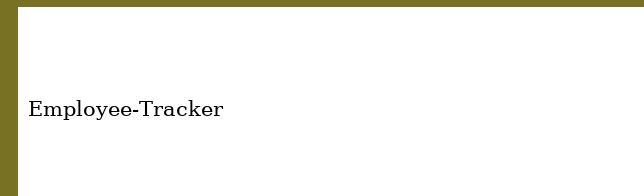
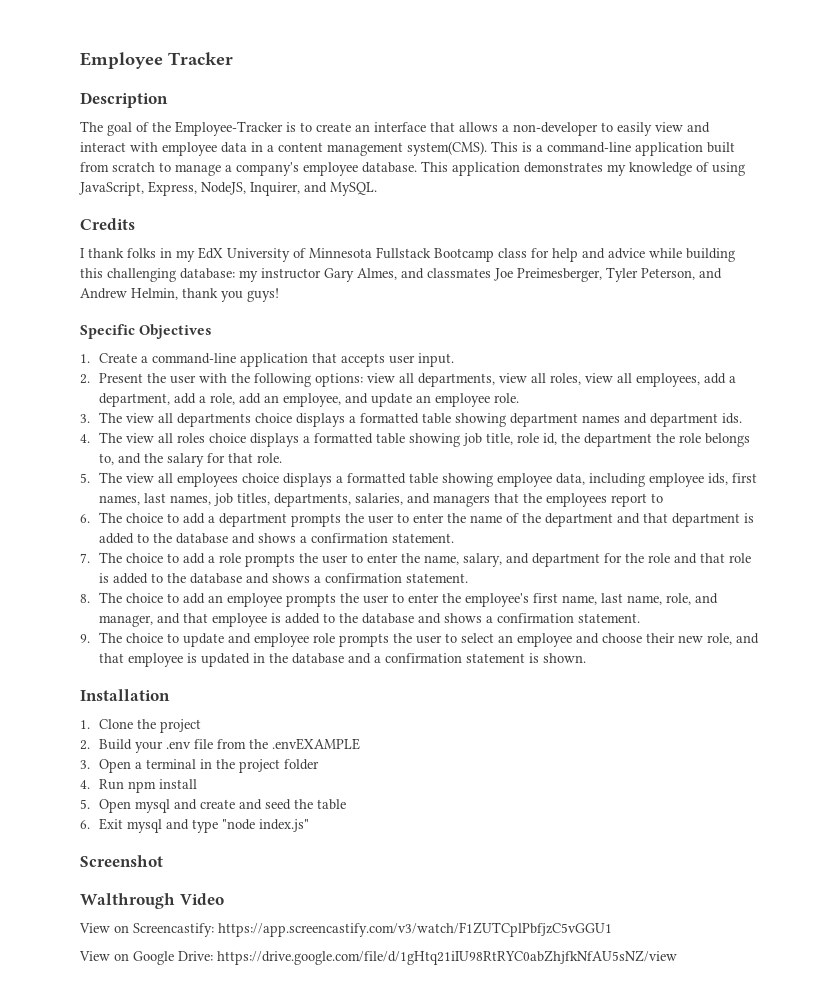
- Employee-Tracker
+ Employee Tracker
+ Description
+ The goal of the Employee-Tracker is to create an interface that allows a non-developer to easily view and interact with employee data in a content management system(CMS). This is a command-line application built from scratch to manage a company's employee database. This application demonstrates my knowledge of using JavaScript, Express, NodeJS, Inquirer, and MySQL.
+ Credits
+ I thank folks in my EdX University of Minnesota Fullstack Bootcamp class for help and advice while building this challenging database: my instructor Gary Almes, and classmates Joe Preimesberger, Tyler Peterson, and Andrew Helmin, thank you guys!
+ Specific Objectives
+ 1. Create a command-line application that accepts user input.
+ 2. Present the user with the following options: view all departments, view all roles, view all employees, add a department, add a role, add an employee, and update an employee role.
+ 3. The view all departments choice displays a formatted table showing department names and department ids.
+ 4. The view all roles choice displays a formatted table showing job title, role id, the department the role belongs to, and the salary for that role.
+ 5. The view all employees choice displays a formatted table showing employee data, including employee ids, first names, last names, job titles, departments, salaries, and managers that the employees report to
+ 6. The choice to add a department prompts the user to enter the name of the department and that department is added to the database and shows a confirmation statement.
+ 7. The choice to add a role prompts the user to enter the name, salary, and department for the role and that role is added to the database and shows a confirmation statement.
+ 8. The choice to add an employee prompts the user to enter the employee's first name, last name, role, and manager, and that employee is added to the database and shows a confirmation statement.
+ 9. The choice to update and employee role prompts the user to select an employee and choose their new role, and that employee is updated in the database and a confirmation statement is shown.
+ Installation
+ 1. Clone the project
+ 2. Build your .env file from the .envEXAMPLE
+ 3. Open a terminal in the project folder
+ 4. Run npm install
+ 5. Open mysql and create and seed the table
+ 6. Exit mysql and type "node index.js"
+ Screenshot
+ Walthrough Video
+ View on Screencastify: https://app.screencastify.com/v3/watch/F1ZUTCplPbfjzC5vGGU1
+ View on Google Drive: https://drive.google.com/file/d/1gHtq21iIU98RtRYC0abZhjfkNfAU5sNZ/view

